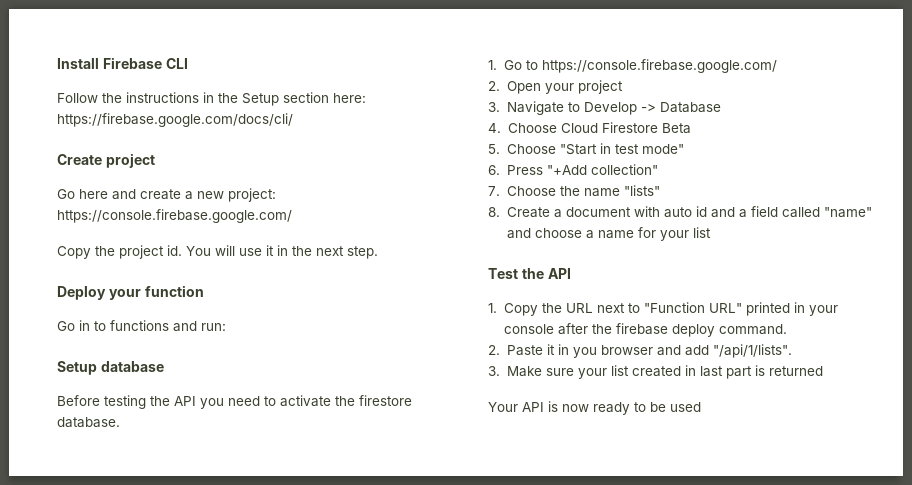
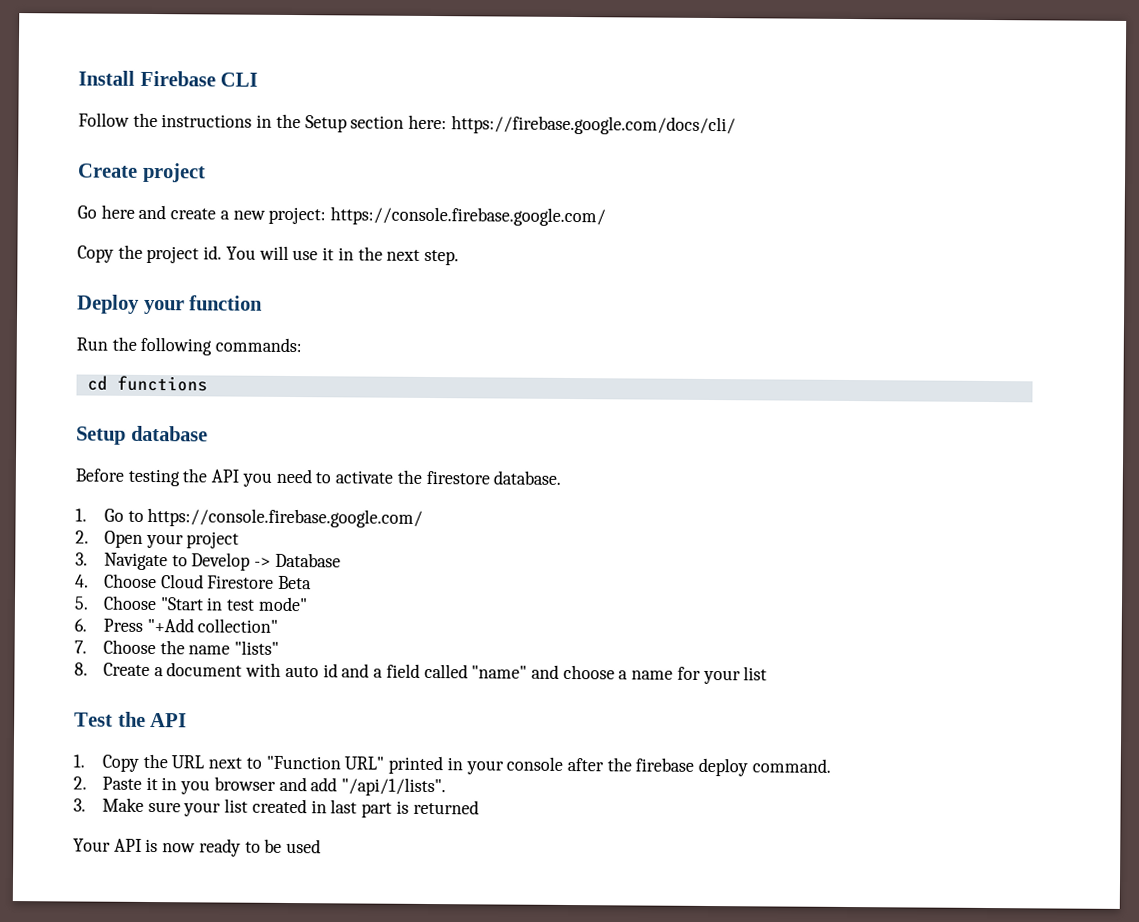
- Go in to functions and run:
+ Run the following commands:
+ cd functions

